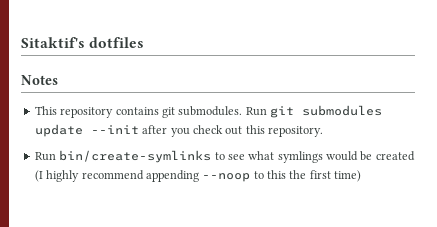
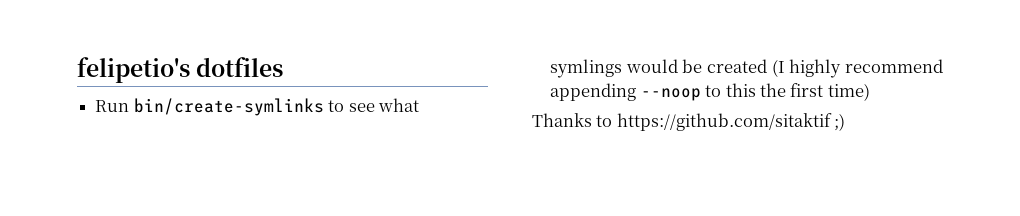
- Sitaktif's dotfiles
+ felipetio's dotfiles
- Notes
- This repository contains git submodules. Run git submodules update --init after you check out this repository.
+ Thanks to https://github.com/sitaktif ;)

